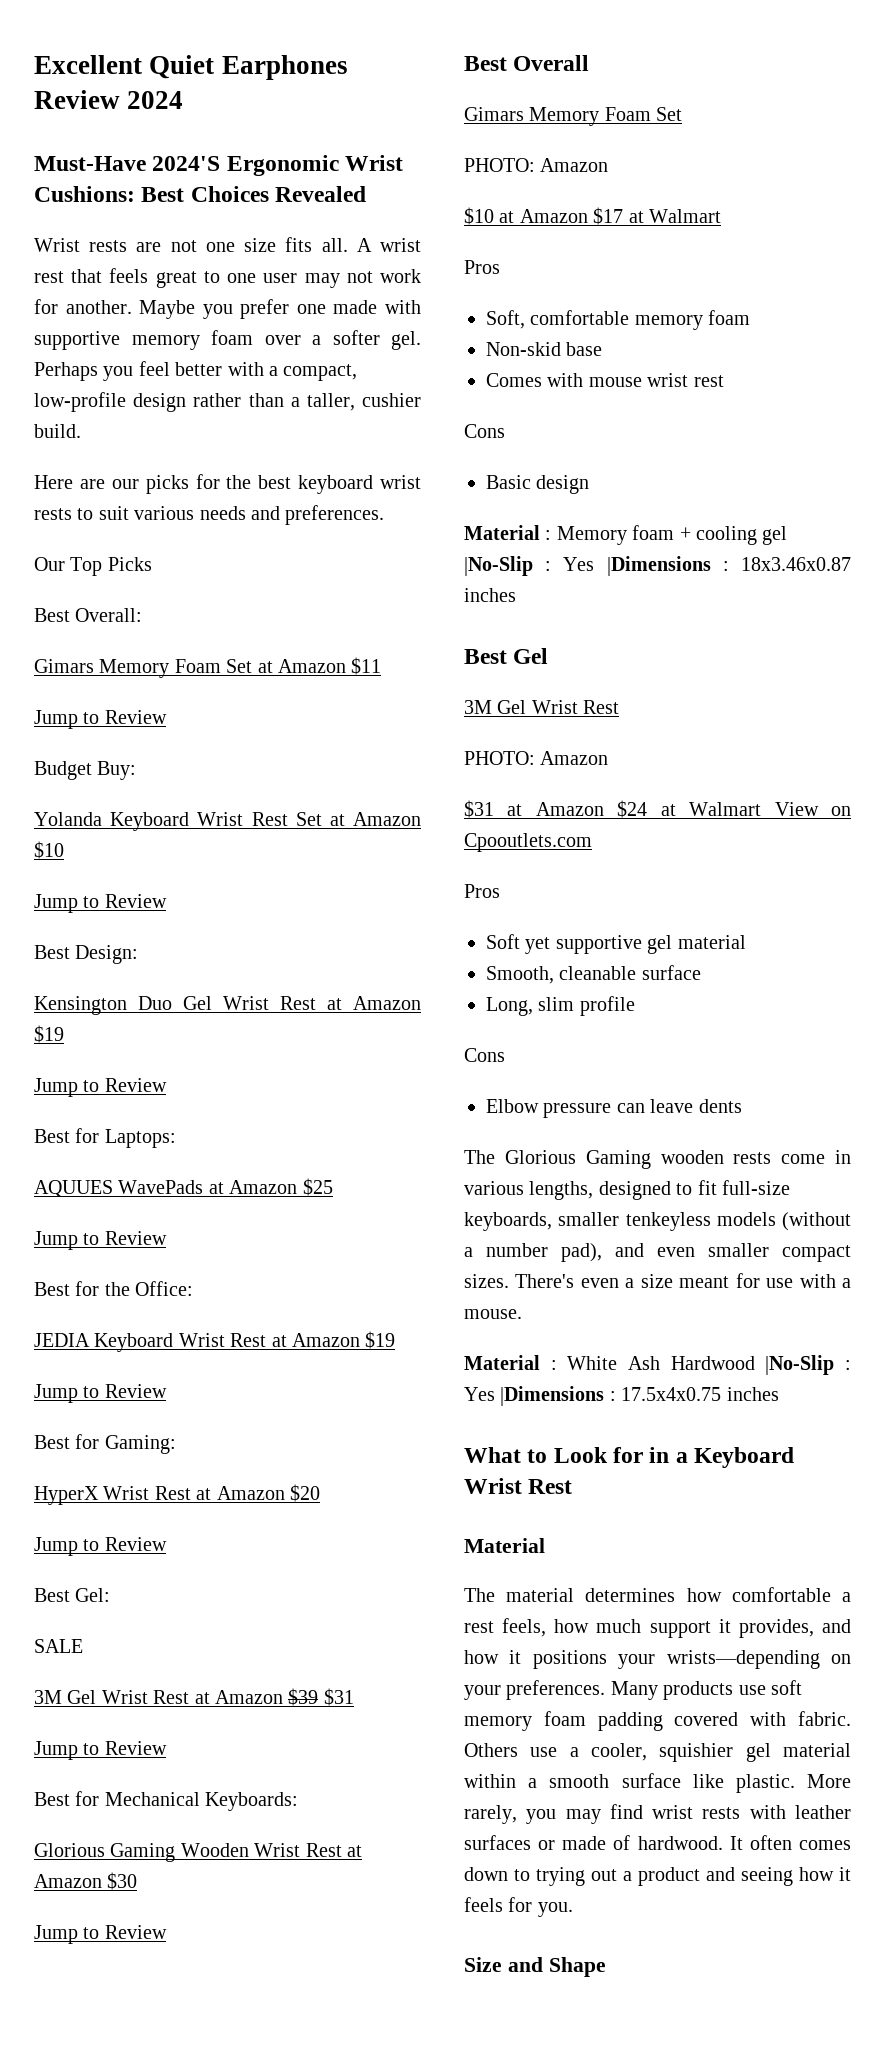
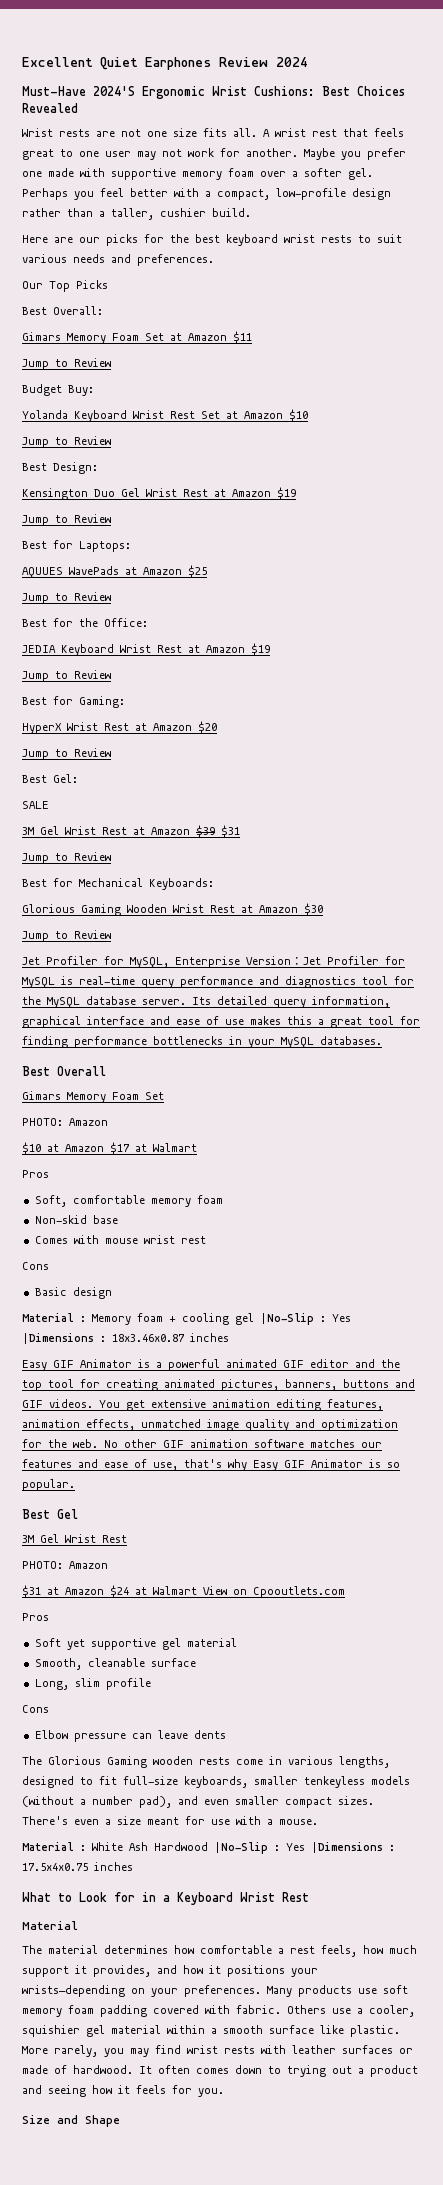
+ Jet Profiler for MySQL, Enterprise Version：Jet Profiler for MySQL is real-time query performance and diagnostics tool for the MySQL database server. Its detailed query information, graphical interface and ease of use makes this a great tool for finding performance bottlenecks in your MySQL databases.
+ Easy GIF Animator is a powerful animated GIF editor and the top tool for creating animated pictures, banners, buttons and GIF videos. You get extensive animation editing features, animation effects, unmatched image quality and optimization for the web. No other GIF animation software matches our features and ease of use, that's why Easy GIF Animator is so popular.

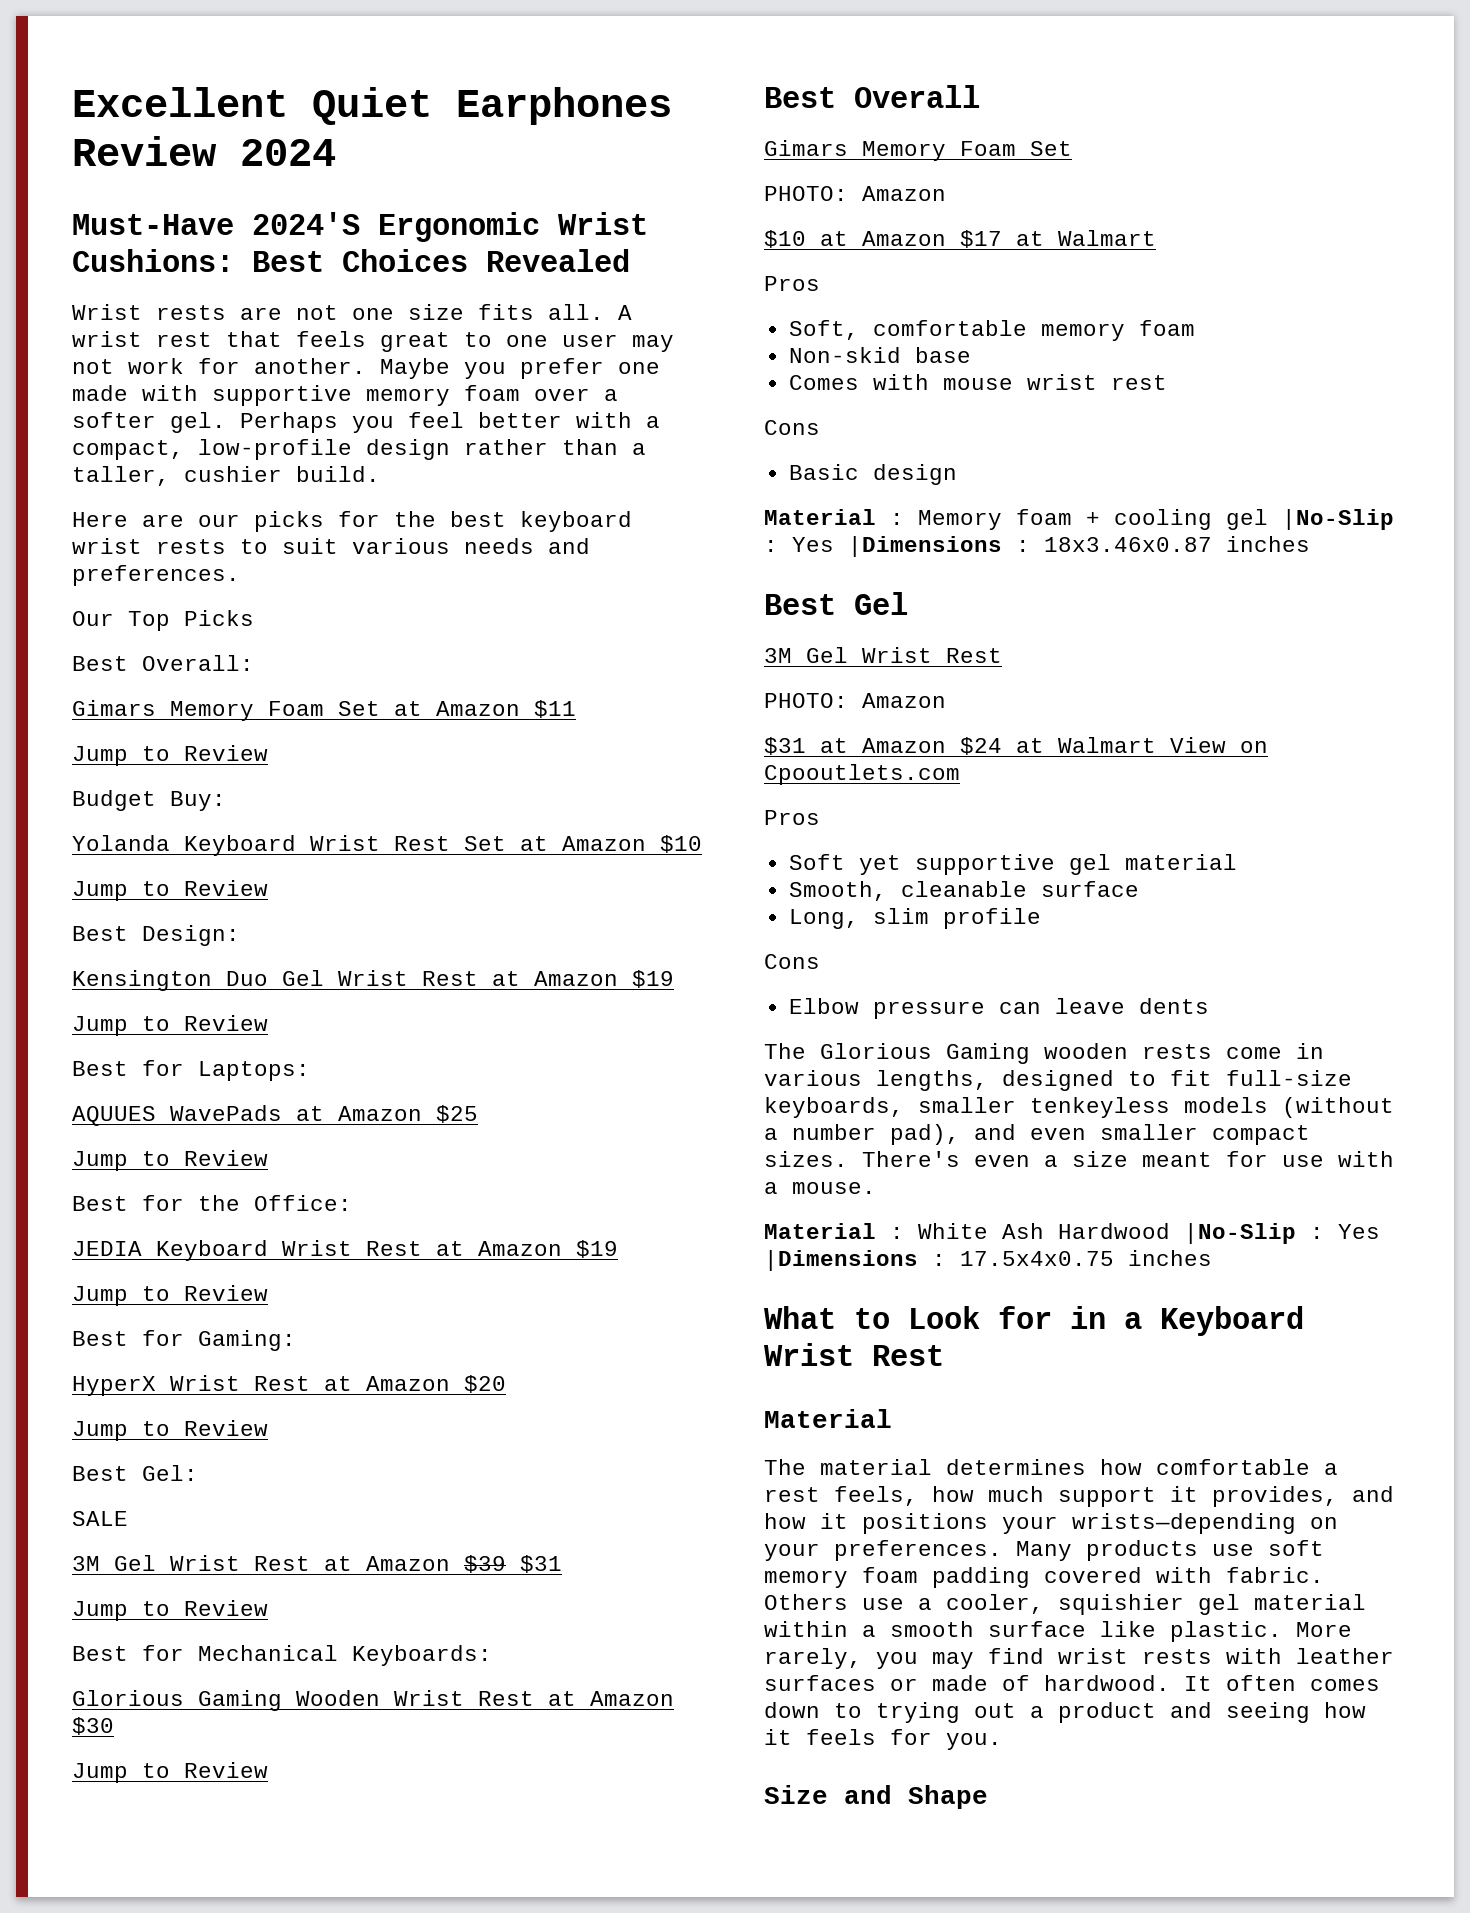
- Jet Profiler for MySQL, Enterprise Version：Jet Profiler for MySQL is real-time query performance and diagnostics tool for the MySQL database server. Its detailed query information, graphical interface and ease of use makes this a great tool for finding performance bottlenecks in your MySQL databases.
- Easy GIF Animator is a powerful animated GIF editor and the top tool for creating animated pictures, banners, buttons and GIF videos. You get extensive animation editing features, animation effects, unmatched image quality and optimization for the web. No other GIF animation software matches our features and ease of use, that's why Easy GIF Animator is so popular.

